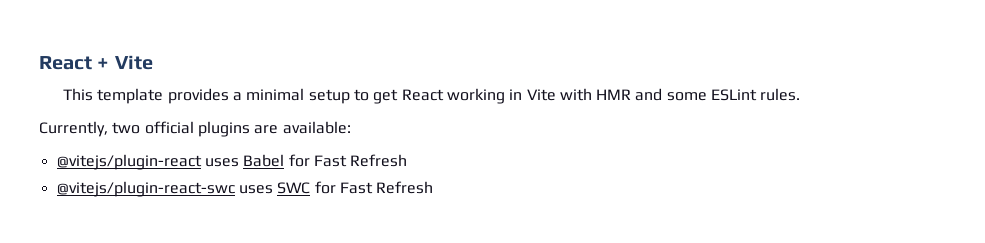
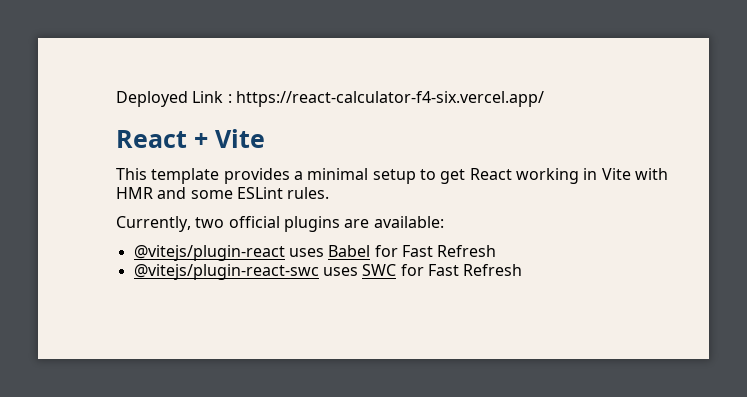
+ Deployed Link : https://react-calculator-f4-six.vercel.app/

